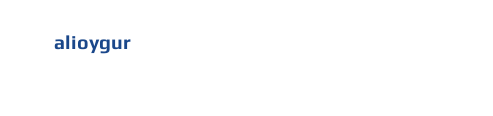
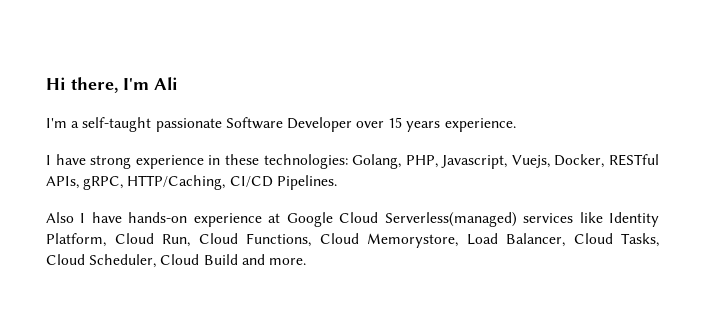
- alioygur
+ Hi there, I'm Ali
+ I'm a self-taught passionate Software Developer over 15 years experience.
+ I have strong experience in these technologies: Golang, PHP, Javascript, Vuejs, Docker, RESTful APIs, gRPC, HTTP/Caching, CI/CD Pipelines.
+ Also I have hands-on experience at Google Cloud Serverless(managed) services like Identity Platform, Cloud Run, Cloud Functions, Cloud Memorystore, Load Balancer, Cloud Tasks, Cloud Scheduler, Cloud Build and more.

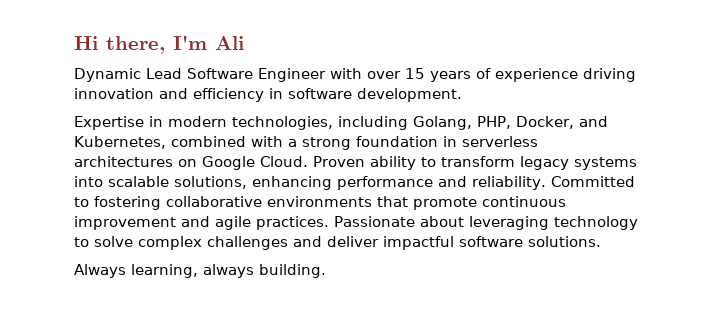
- I'm a self-taught passionate Software Developer over 15 years experience.
- I have strong experience in these technologies: Golang, PHP, Javascript, Vuejs, Docker, RESTful APIs, gRPC, HTTP/Caching, CI/CD Pipelines.
- Also I have hands-on experience at Google Cloud Serverless(managed) services like Identity Platform, Cloud Run, Cloud Functions, Cloud Memorystore, Load Balancer, Cloud Tasks, Cloud Scheduler, Cloud Build and more.
+ Dynamic Lead Software Engineer with over 15 years of experience driving innovation and efficiency in software development.
+ Expertise in modern technologies, including Golang, PHP, Docker, and Kubernetes, combined with a strong foundation in serverless architectures on Google Cloud. Proven ability to transform legacy systems into scalable solutions, enhancing performance and reliability. Committed to fostering collaborative environments that promote continuous improvement and agile practices. Passionate about leveraging technology to solve complex challenges and deliver impactful software solutions.
+ Always learning, always building.

